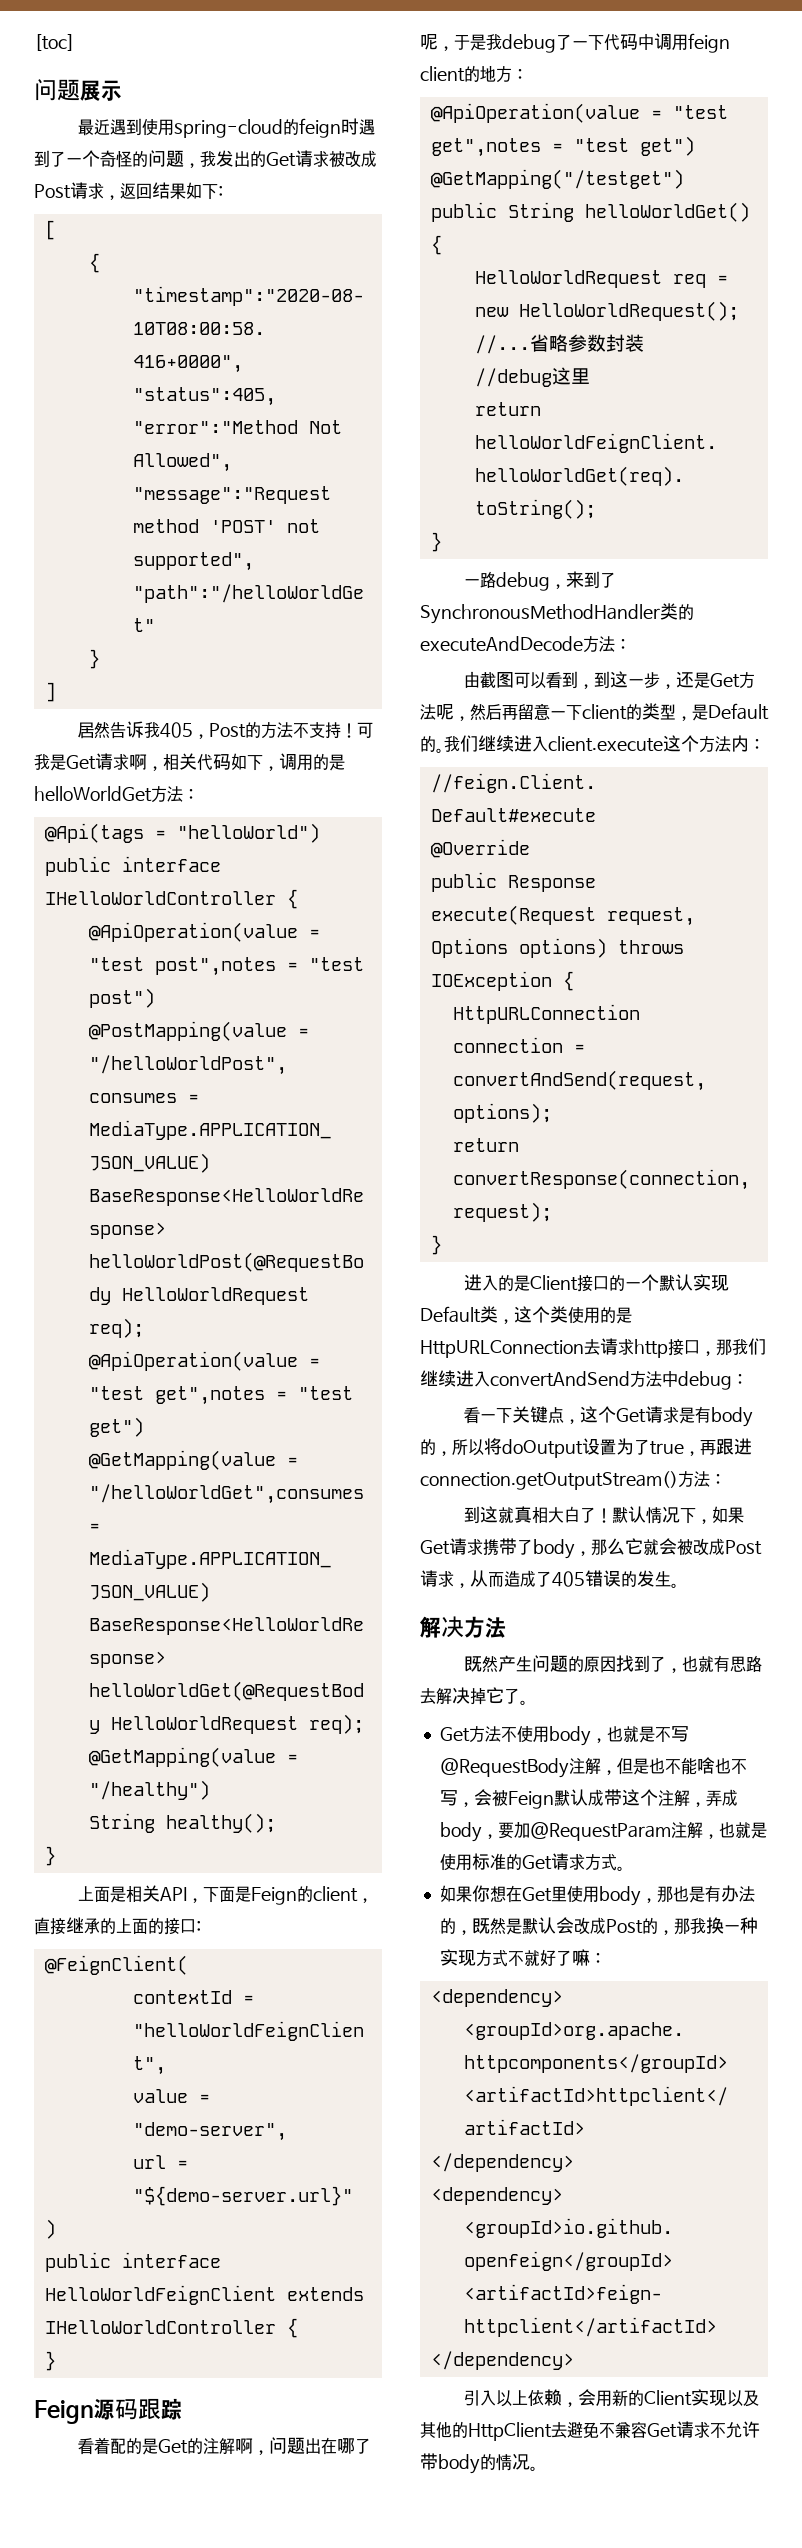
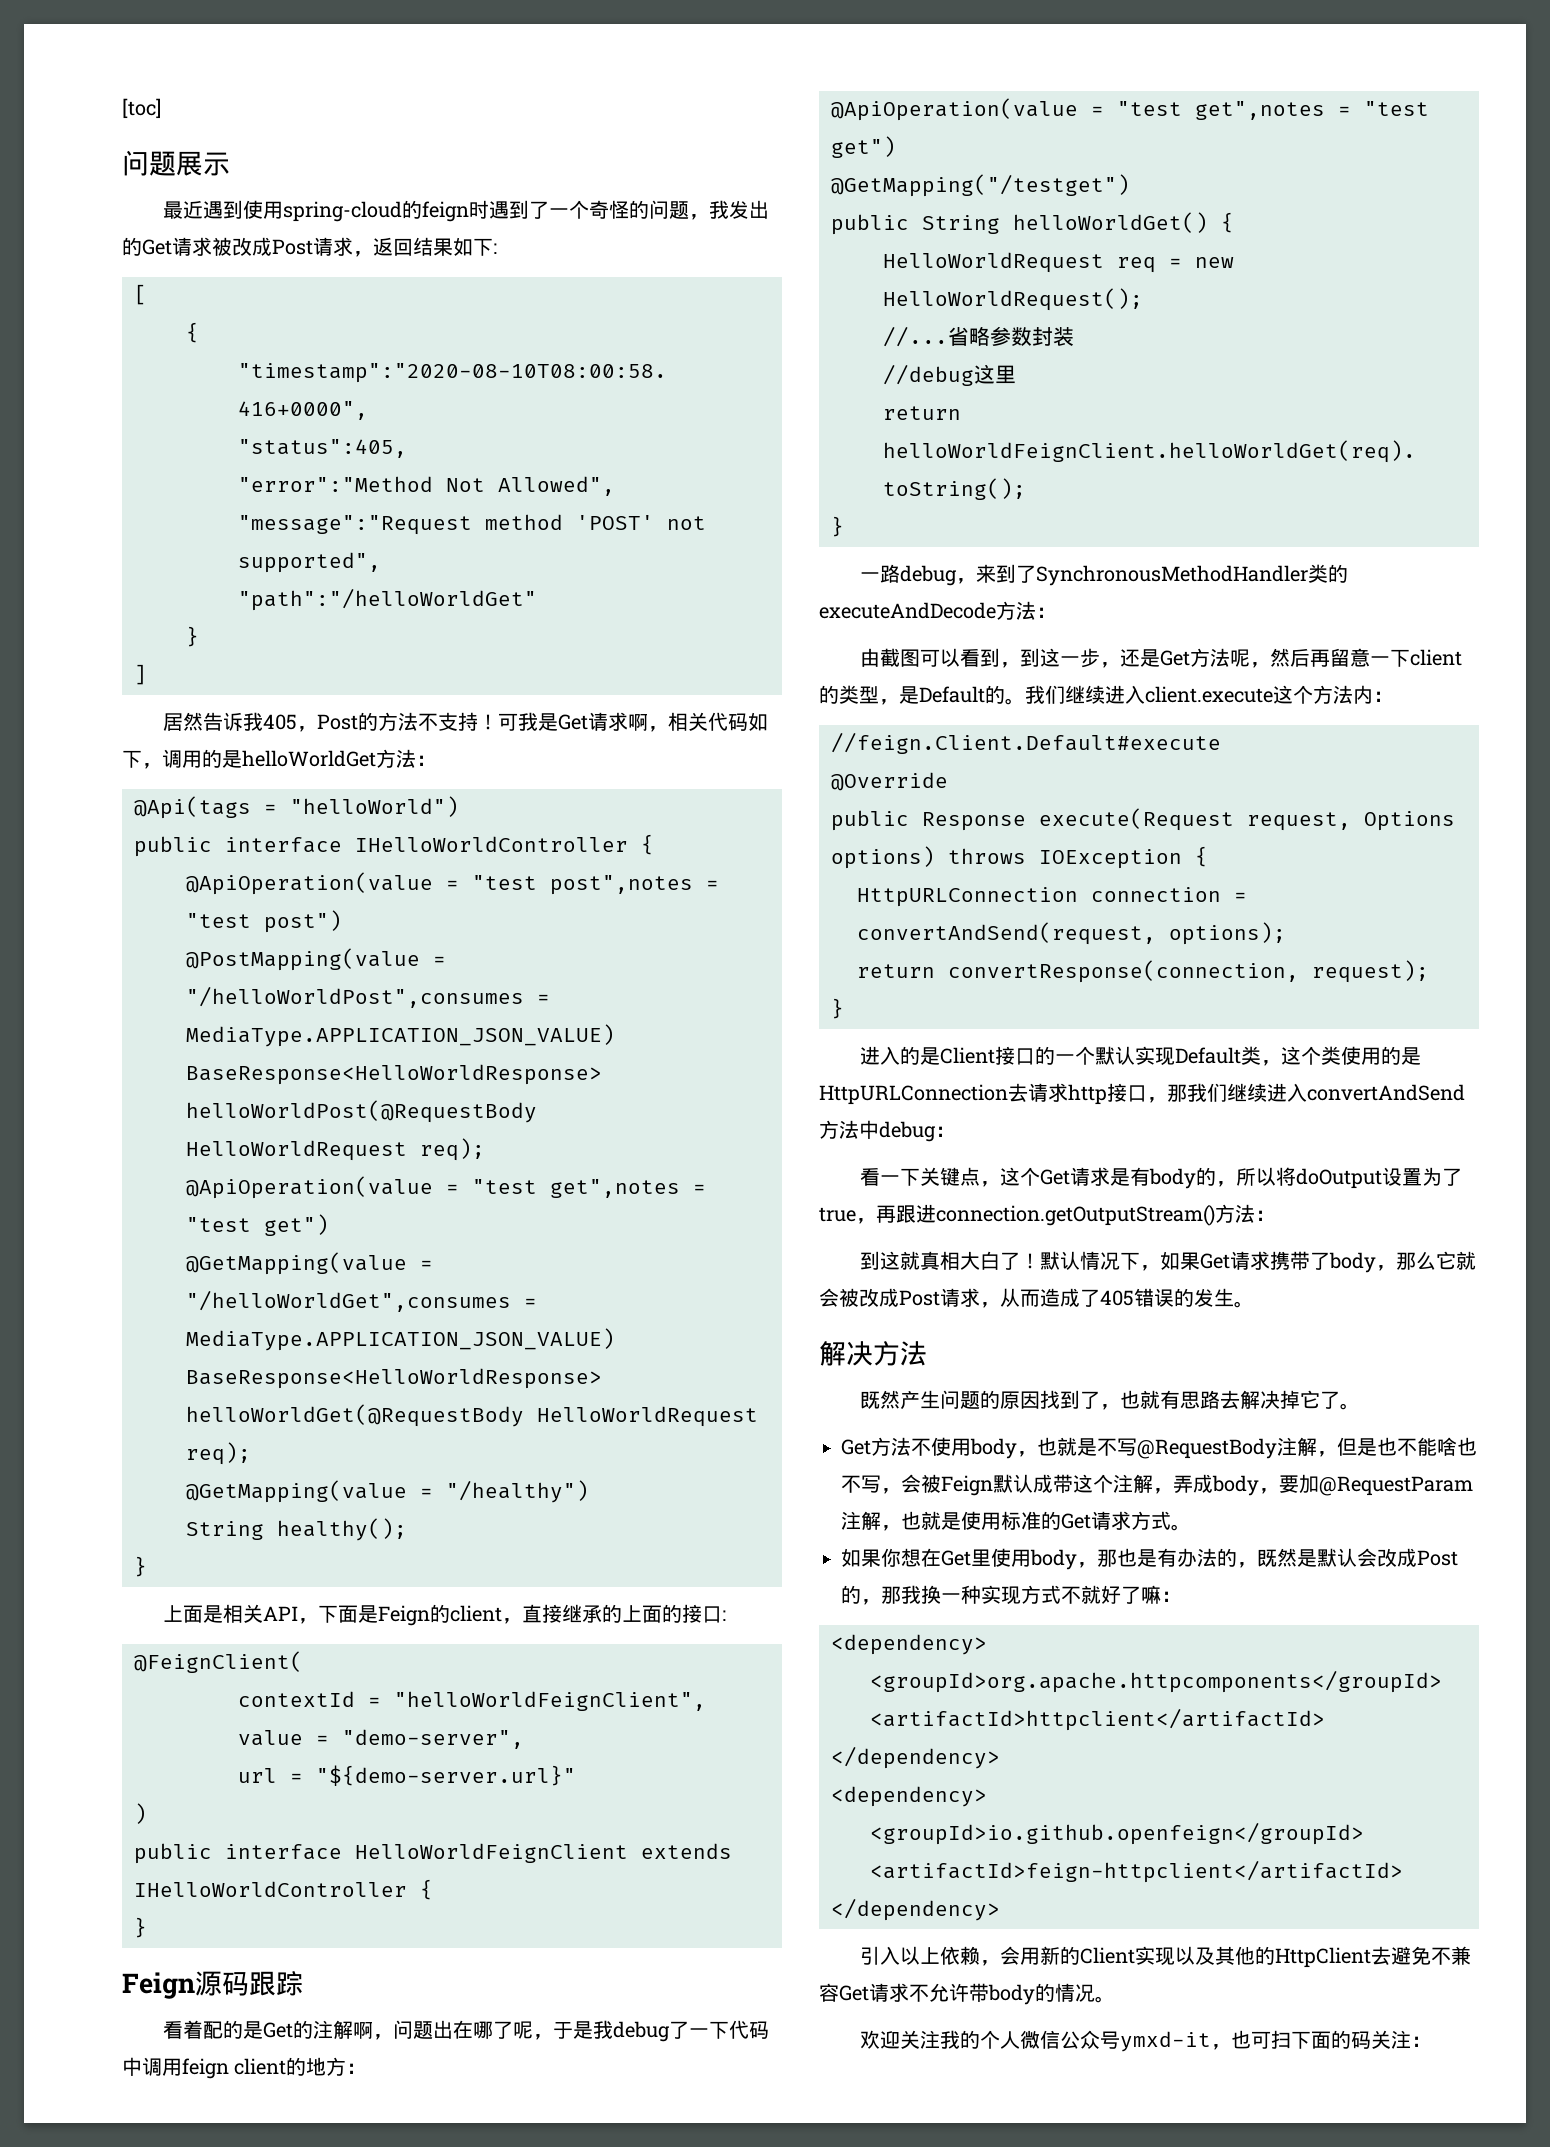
+ 欢迎关注我的个人微信公众号ymxd-it，也可扫下面的码关注：

